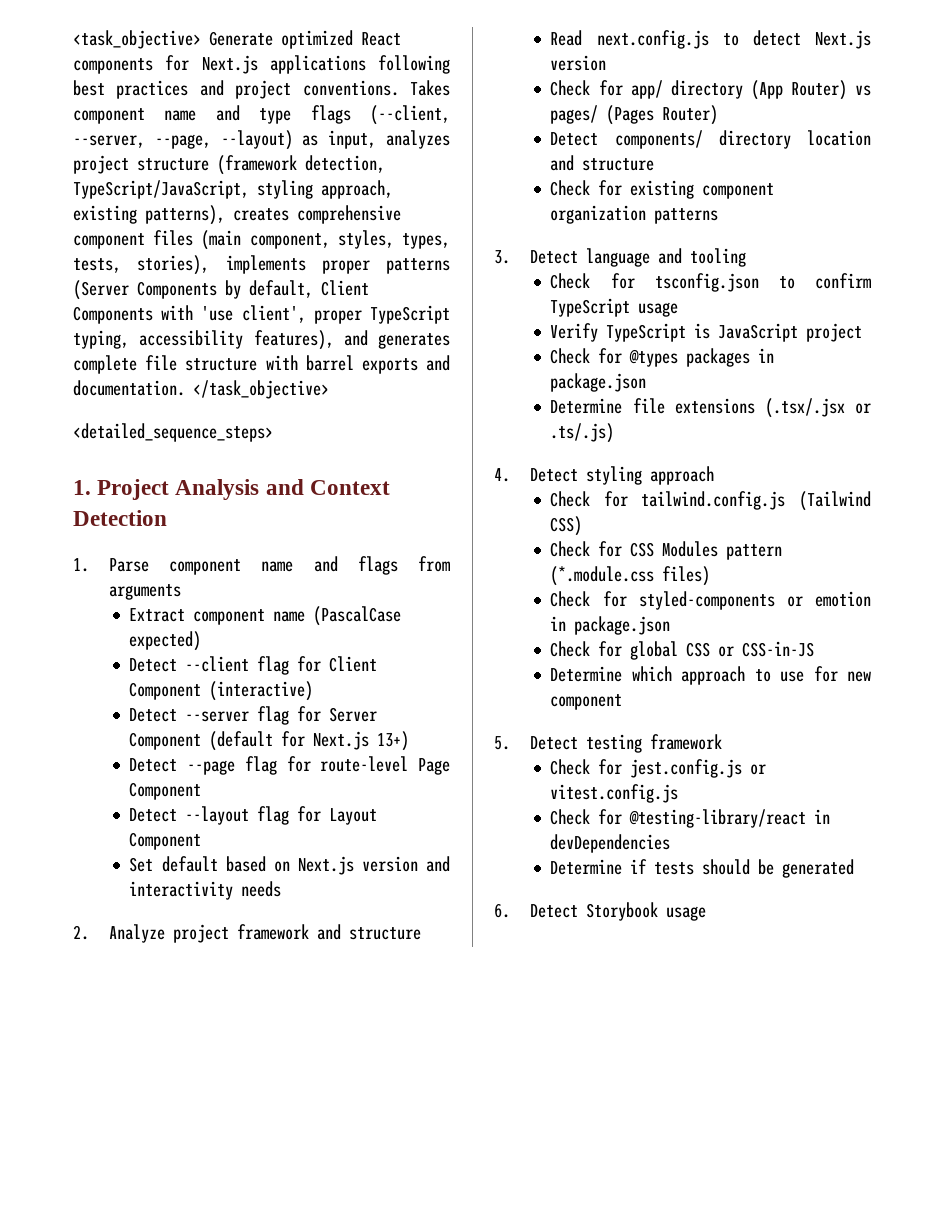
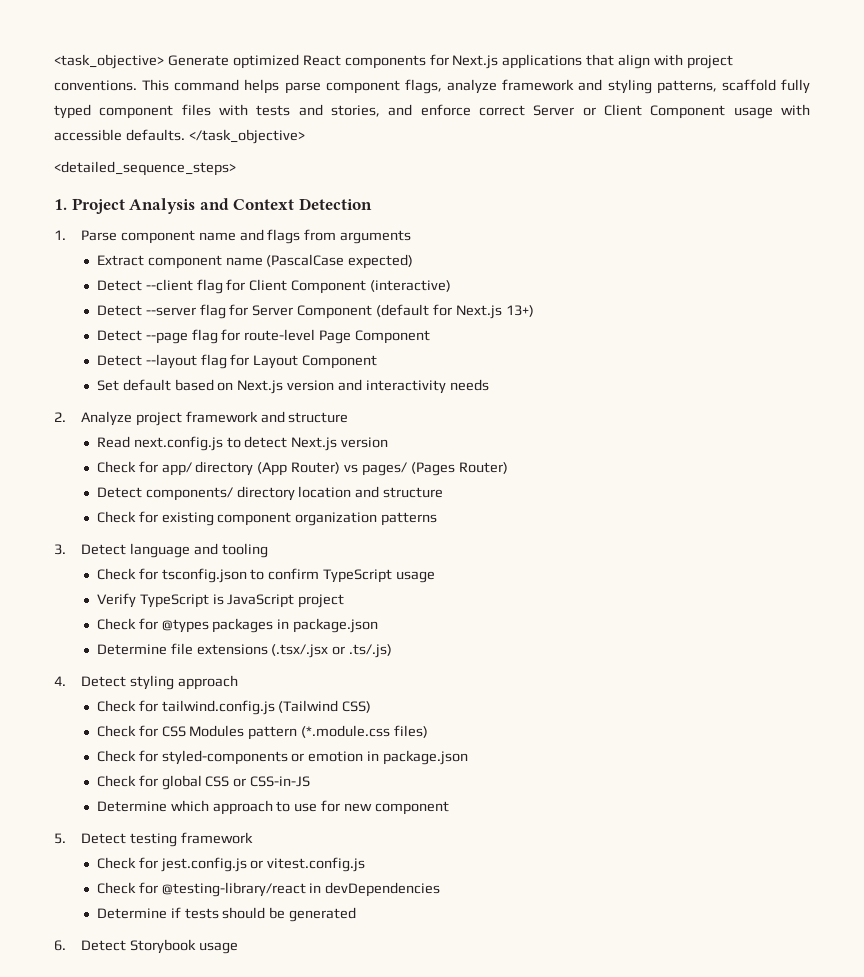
- <task_objective> Generate optimized React components for Next.js applications following best practices and project conventions. Takes component name and type flags (--client, --server, --page, --layout) as input, analyzes project structure (framework detection, TypeScript/JavaScript, styling approach, existing patterns), creates comprehensive component files (main component, styles, types, tests, stories), implements proper patterns (Server Components by default, Client Components with 'use client', proper TypeScript typing, accessibility features), and generates complete file structure with barrel exports and documentation.
+ <task_objective> Generate optimized React components for Next.js applications that align with project conventions. This command helps parse component flags, analyze framework and styling patterns, scaffold fully typed component files with tests and stories, and enforce correct Server or Client Component usage with accessible defaults.

